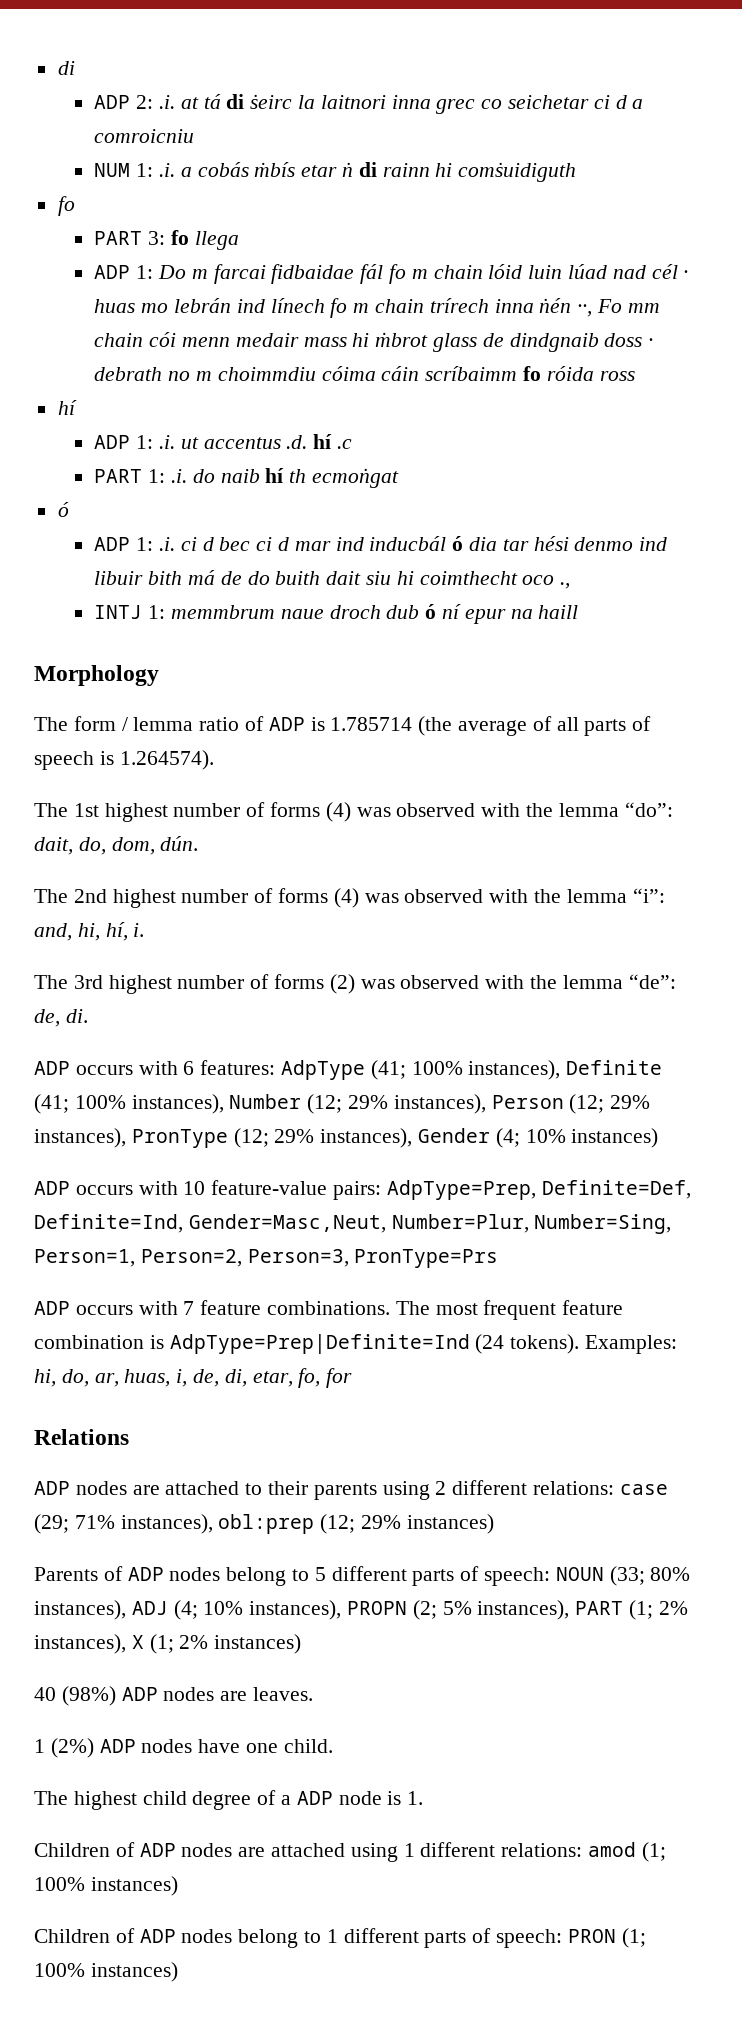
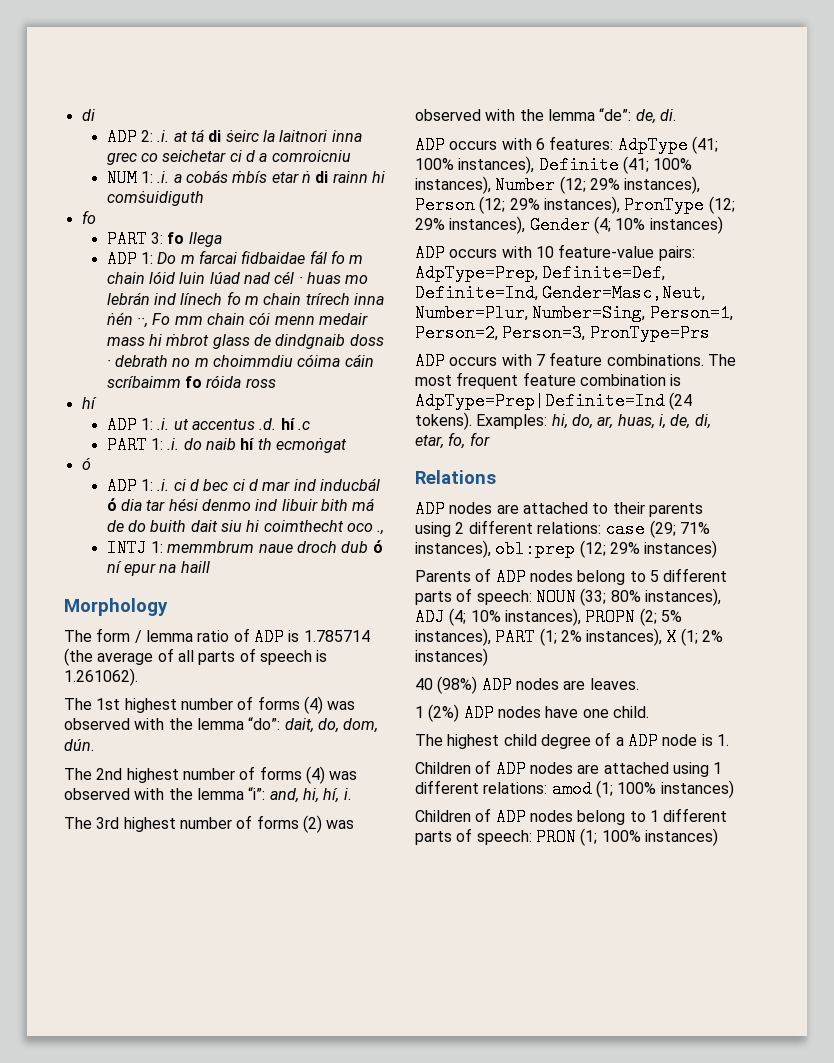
- The form / lemma ratio of ADP is 1.785714 (the average of all parts of speech is 1.264574).
+ The form / lemma ratio of ADP is 1.785714 (the average of all parts of speech is 1.261062).

